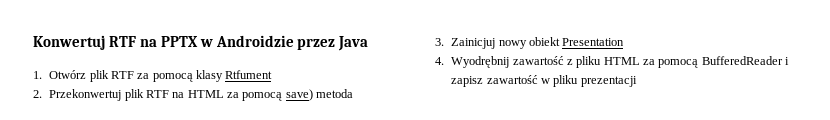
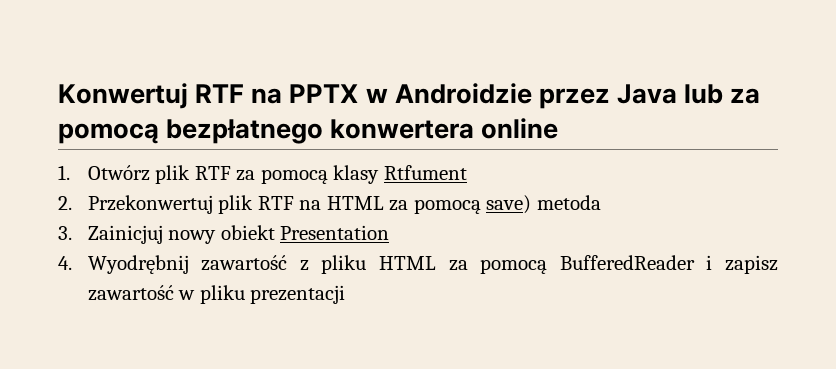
- Konwertuj RTF na PPTX w Androidzie przez Java
+ Konwertuj RTF na PPTX w Androidzie przez Java lub za pomocą bezpłatnego konwertera online

